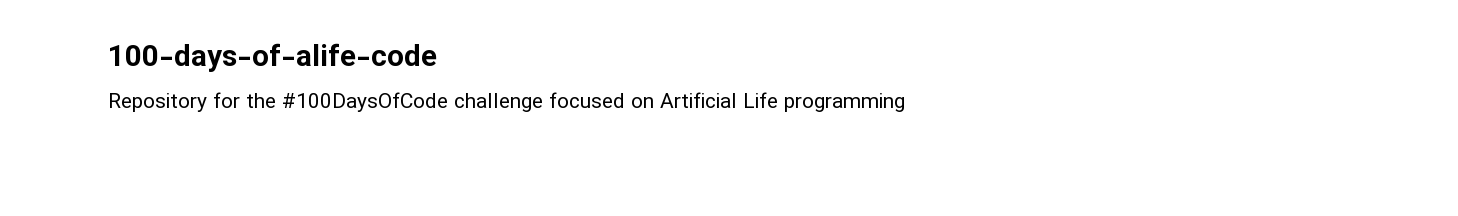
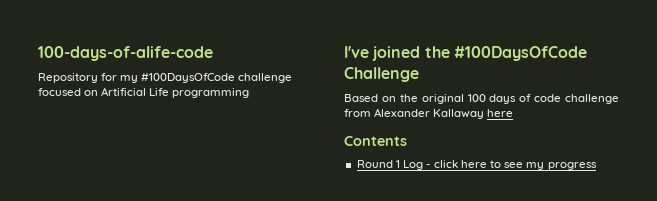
- Repository for the #100DaysOfCode challenge focused on Artificial Life programming
+ Repository for my #100DaysOfCode challenge focused on Artificial Life programming
+ I've joined the #100DaysOfCode Challenge
+ Based on the original 100 days of code challenge from Alexander Kallaway here
+ Contents
+ Round 1 Log - click here to see my progress

